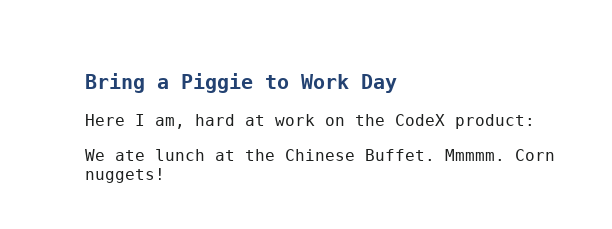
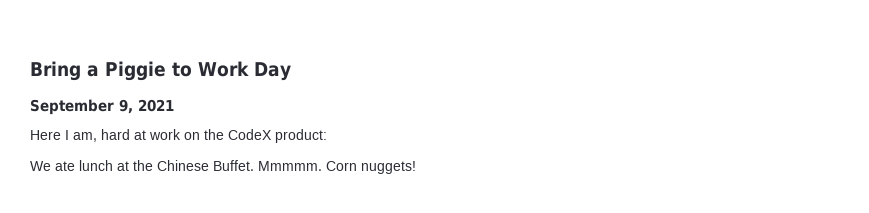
+ September 9, 2021

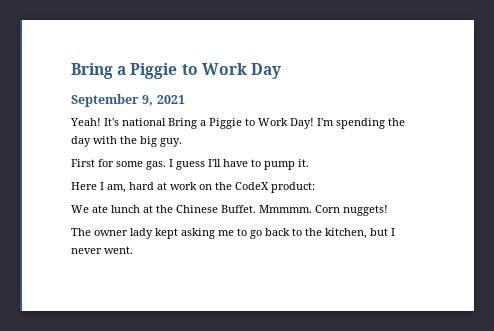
+ Yeah! It's national Bring a Piggie to Work Day! I'm spending the day with the big guy.
+ First for some gas. I guess I'll have to pump it.
+ The owner lady kept asking me to go back to the kitchen, but I never went.

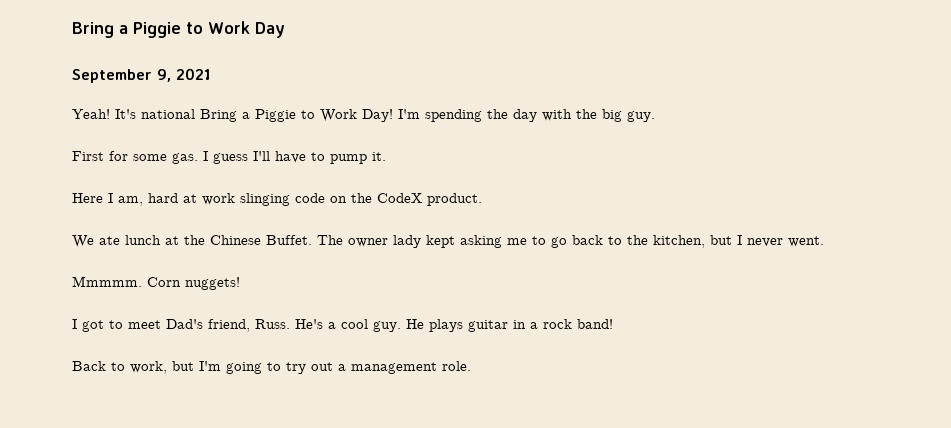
- Here I am, hard at work on the CodeX product:
+ Here I am, hard at work slinging code on the CodeX product.
- We ate lunch at the Chinese Buffet. Mmmmm. Corn nuggets!
- The owner lady kept asking me to go back to the kitchen, but I never went.
+ We ate lunch at the Chinese Buffet. The owner lady kept asking me to go back to the kitchen, but I never went.
+ Mmmmm. Corn nuggets!
+ I got to meet Dad's friend, Russ. He's a cool guy. He plays guitar in a rock band!
+ Back to work, but I'm going to try out a management role.

